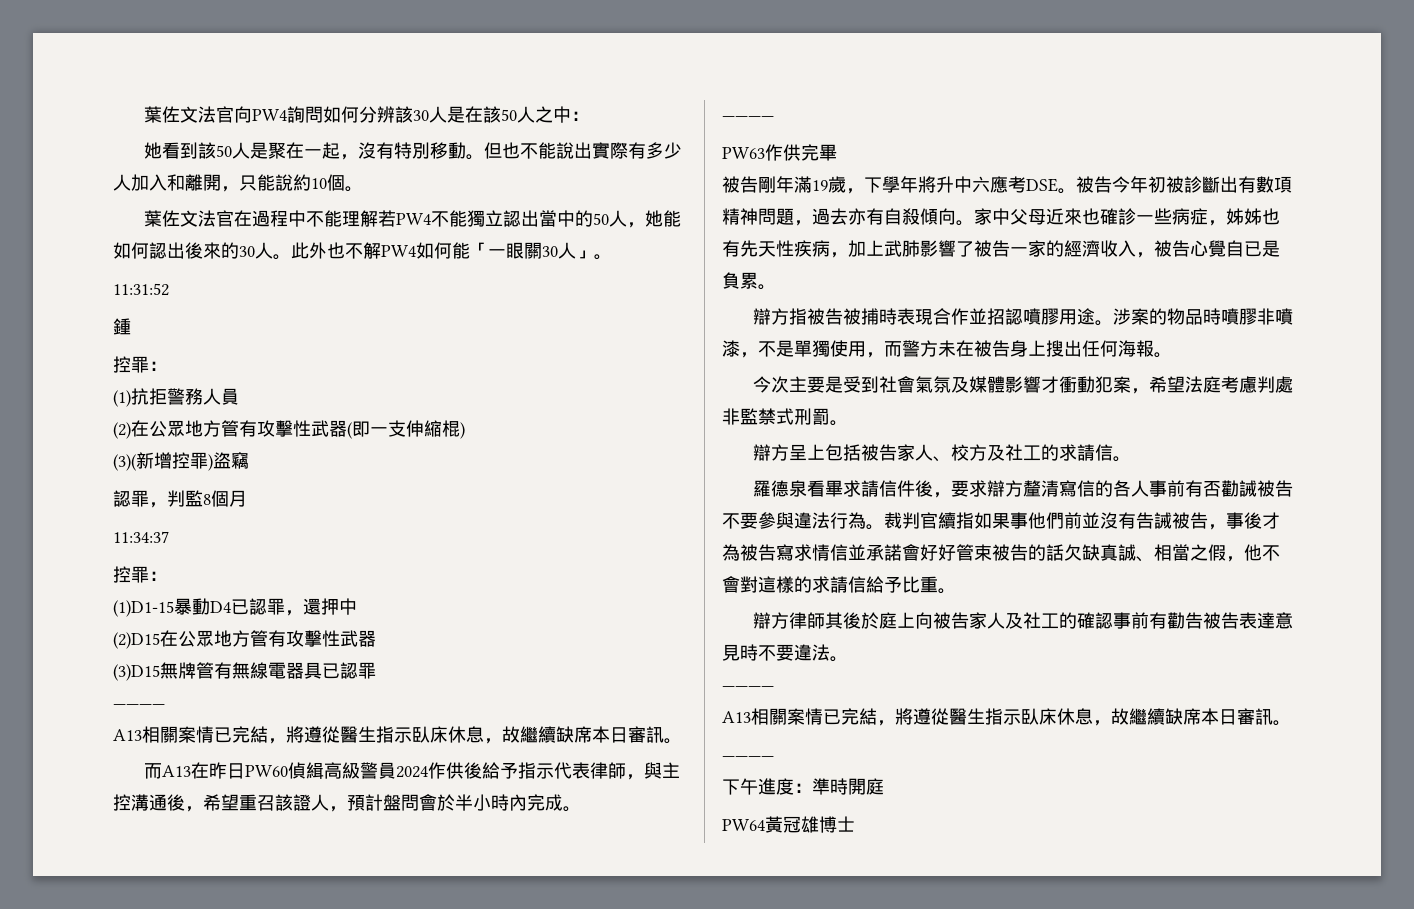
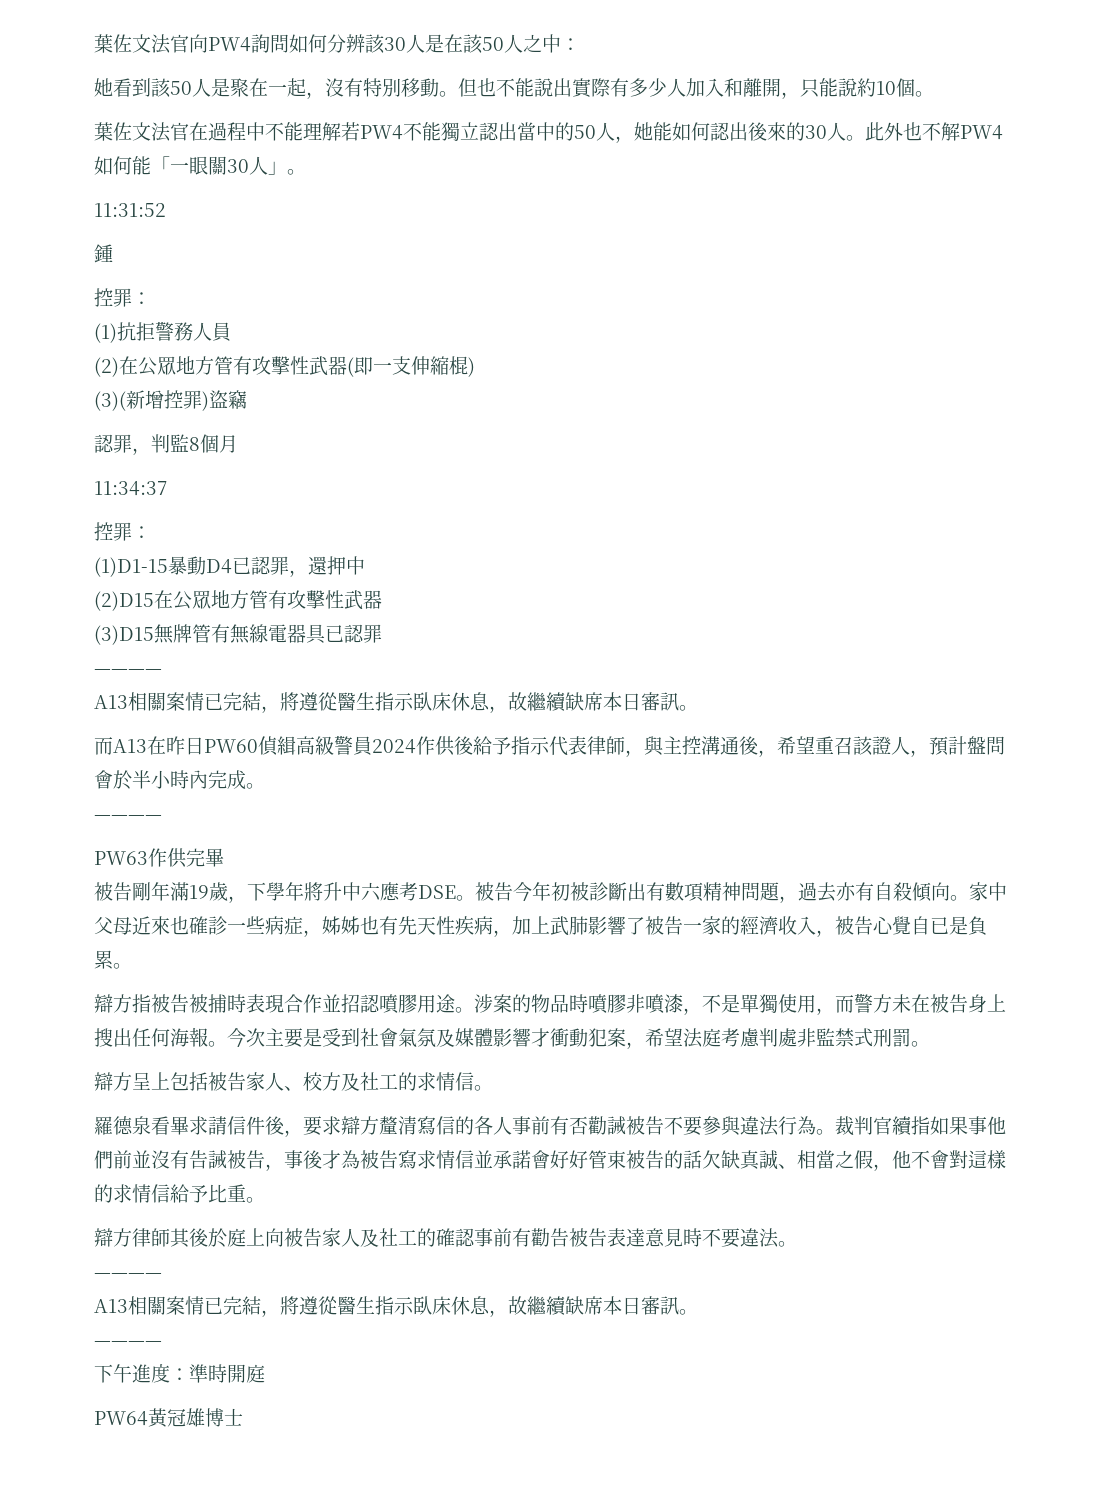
- 涉案的物品時噴膠非噴漆，不是單獨使用，而警方未在被告身上搜出任何海報。
- 今次主要是受到社會氣氛及媒體影響才衝動犯案，希望法庭考慮判處非監禁式刑罰。
+ 涉案的物品時噴膠非噴漆，不是單獨使用，而警方未在被告身上搜出任何海報。今次主要是受到社會氣氛及媒體影響才衝動犯案，希望法庭考慮判處非監禁式刑罰。
- 辯方呈上包括被告家人、校方及社工的求請信。
+ 辯方呈上包括被告家人、校方及社工的求情信。
- 裁判官續指如果事他們前並沒有告誡被告，事後才為被告寫求情信並承諾會好好管束被告的話欠缺真誠、相當之假，他不會對這樣的求請信給予比重。
+ 裁判官續指如果事他們前並沒有告誡被告，事後才為被告寫求情信並承諾會好好管束被告的話欠缺真誠、相當之假，他不會對這樣的求情信給予比重。

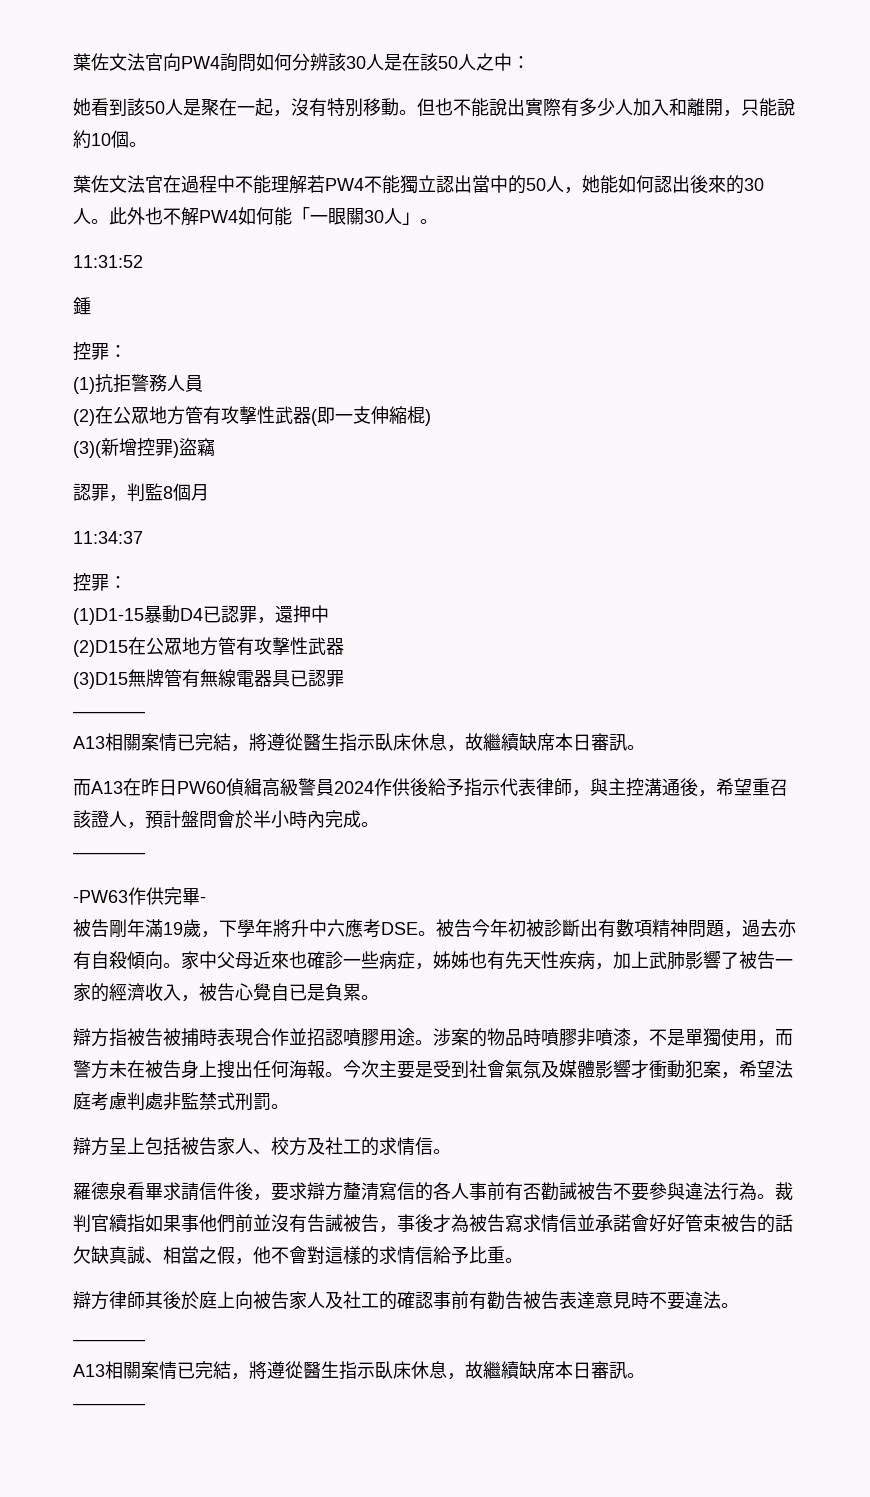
- PW63作供完畢
+ -PW63作供完畢-
- 下午進度：準時開庭
- PW64黃冠雄博士

